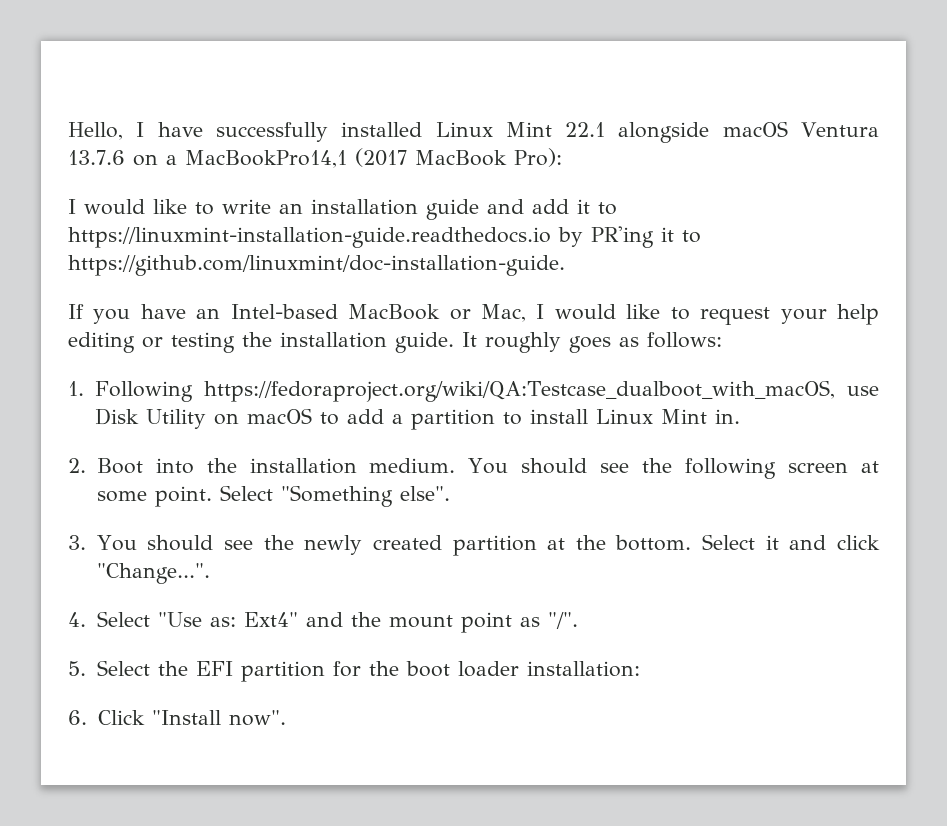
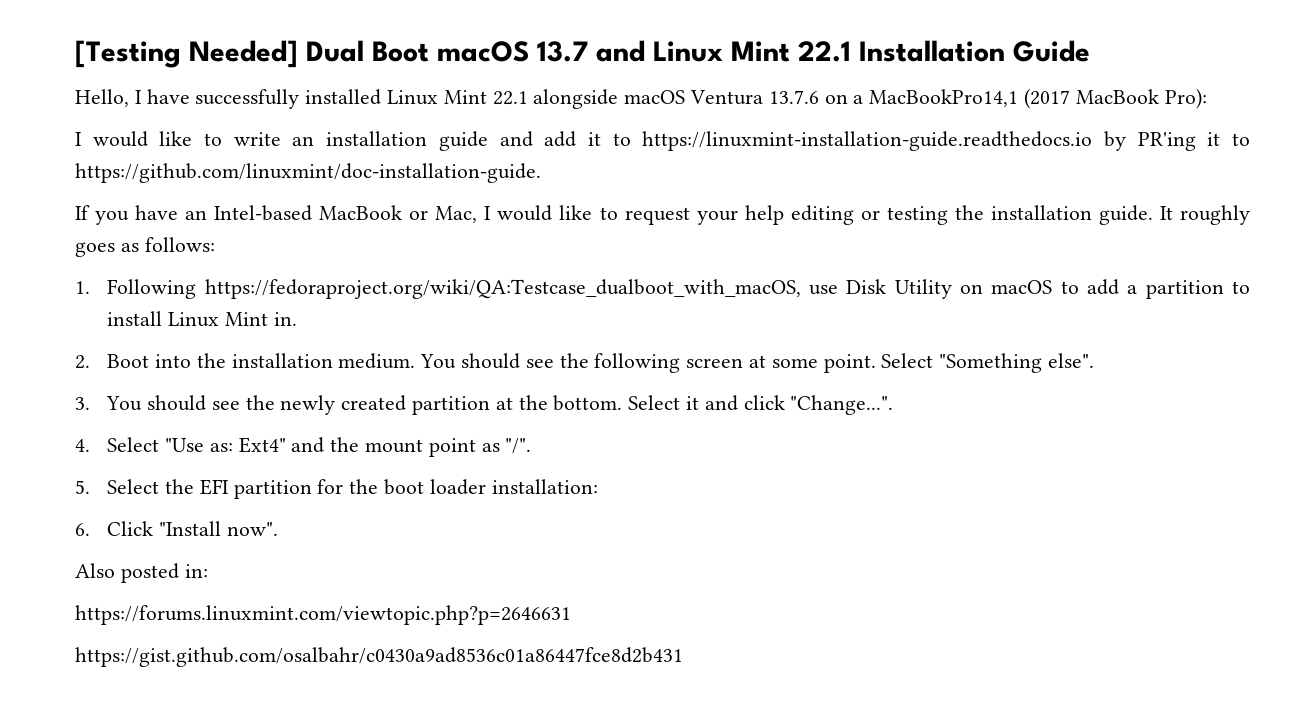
+ [Testing Needed] Dual Boot macOS 13.7 and Linux Mint 22.1 Installation Guide
+ Also posted in:
+ https://forums.linuxmint.com/viewtopic.php?p=2646631
+ https://gist.github.com/osalbahr/c0430a9ad8536c01a86447fce8d2b431

